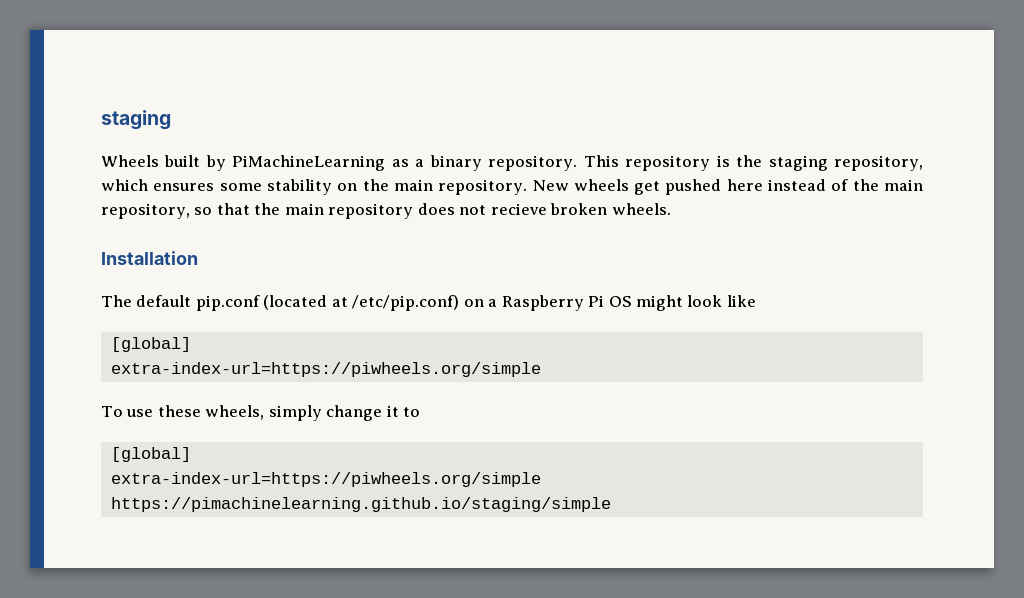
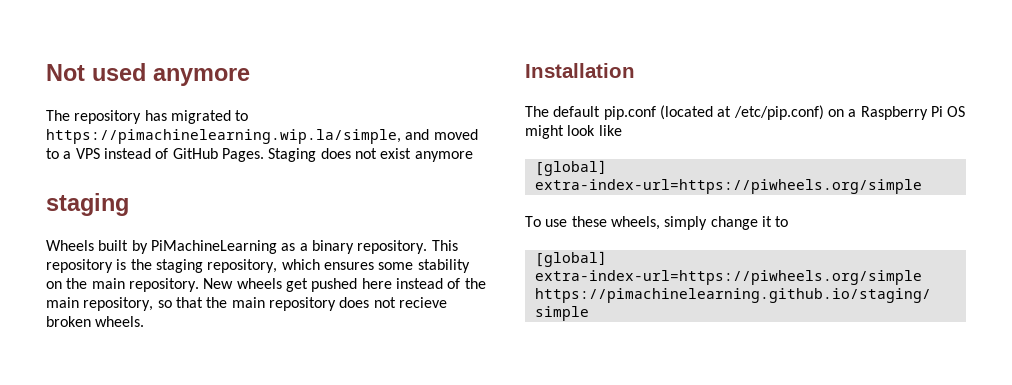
+ Not used anymore
+ The repository has migrated to https://pimachinelearning.wip.la/simple, and moved to a VPS instead of GitHub Pages. Staging does not exist anymore

